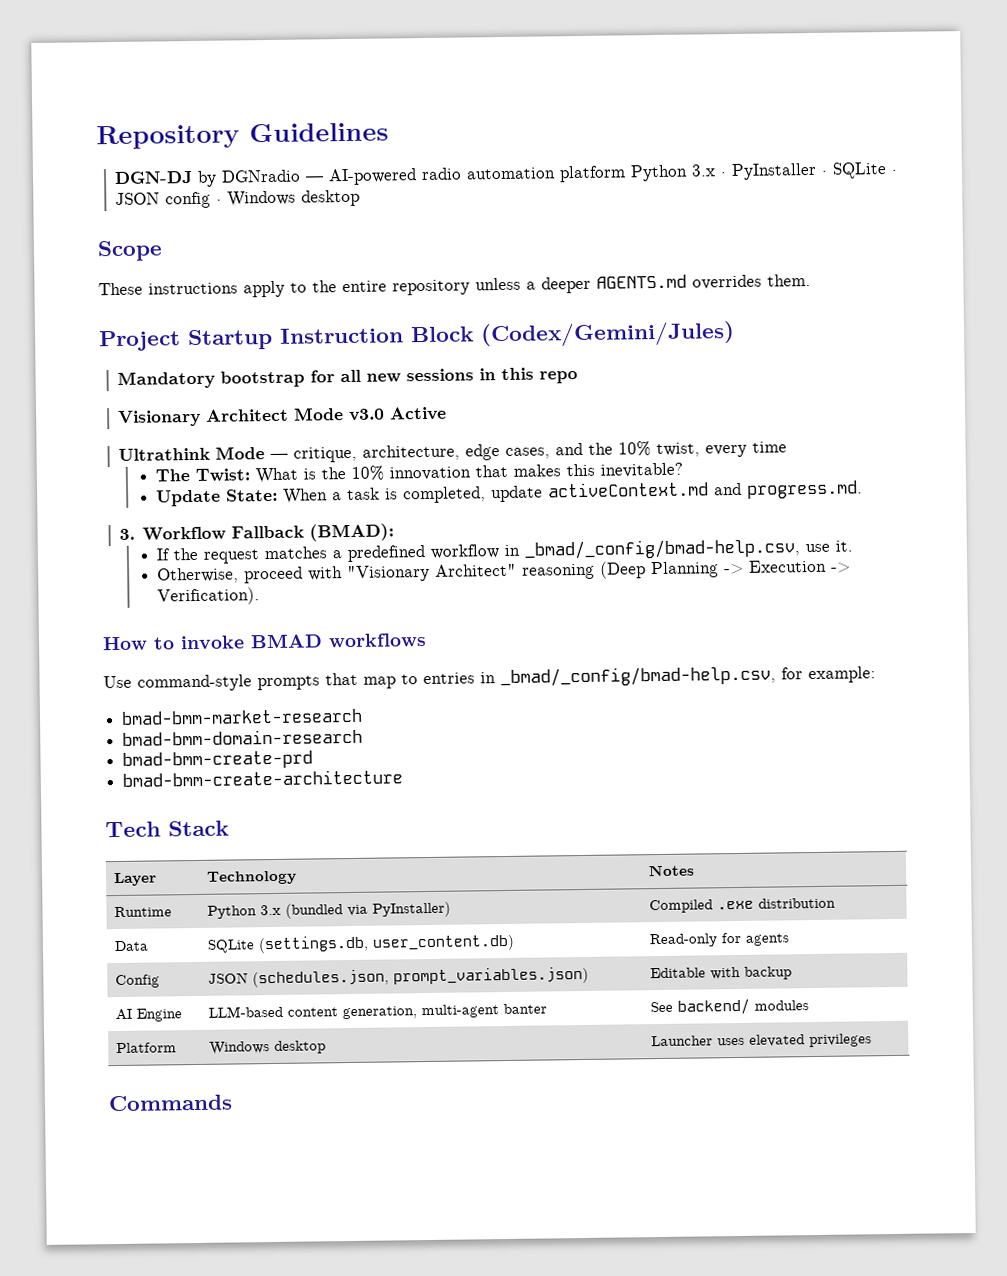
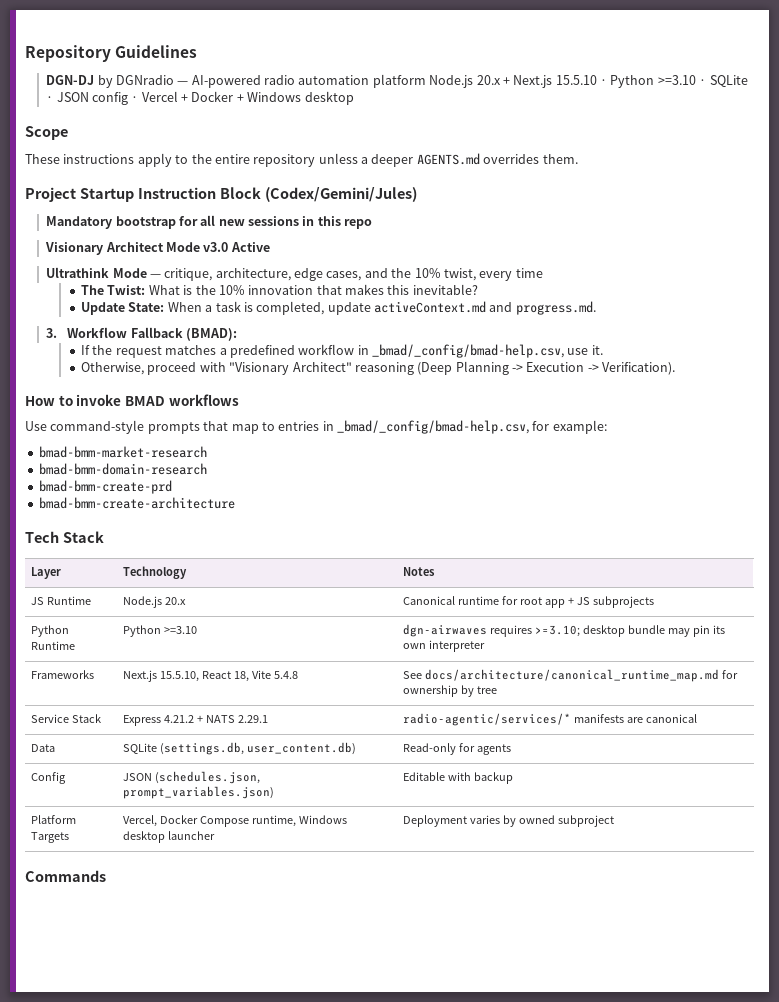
- DGN-DJ by DGNradio — AI-powered radio automation platform Python 3.x · PyInstaller · SQLite · JSON config · Windows desktop
+ DGN-DJ by DGNradio — AI-powered radio automation platform Node.js 20.x + Next.js 15.5.10 · Python >=3.10 · SQLite · JSON config · Vercel + Docker + Windows desktop
- Runtime | Python 3.x (bundled via PyInstaller) | Compiled .exe distribution
+ JS Runtime | Node.js 20.x | Canonical runtime for root app + JS subprojects
+ Python Runtime | Python >=3.10 | dgn-airwaves requires >=3.10; desktop bundle may pin its own interpreter
+ Frameworks | Next.js 15.5.10, React 18, Vite 5.4.8 | See docs/architecture/canonical_runtime_map.md for ownership by tree
+ Service Stack | Express 4.21.2 + NATS 2.29.1 | radio-agentic/services/* manifests are canonical
- AI Engine | LLM-based content generation, multi-agent banter | See backend/ modules
- Platform | Windows desktop | Launcher uses elevated privileges
+ Platform Targets | Vercel, Docker Compose runtime, Windows desktop launcher | Deployment varies by owned subproject

